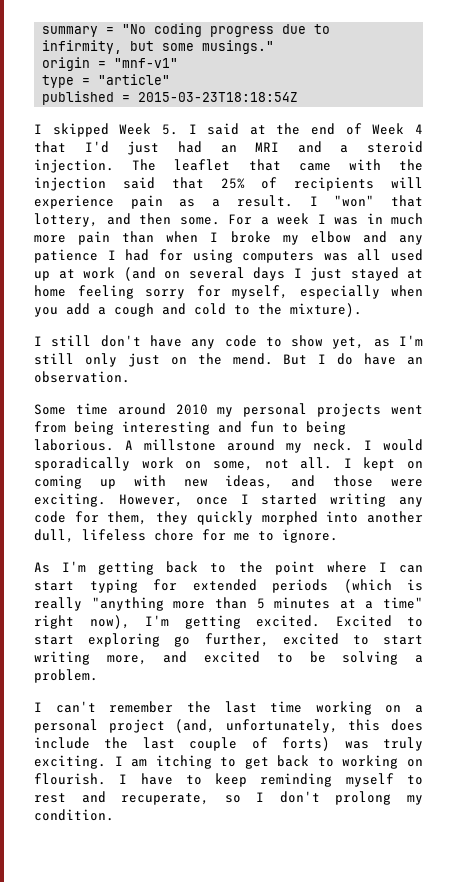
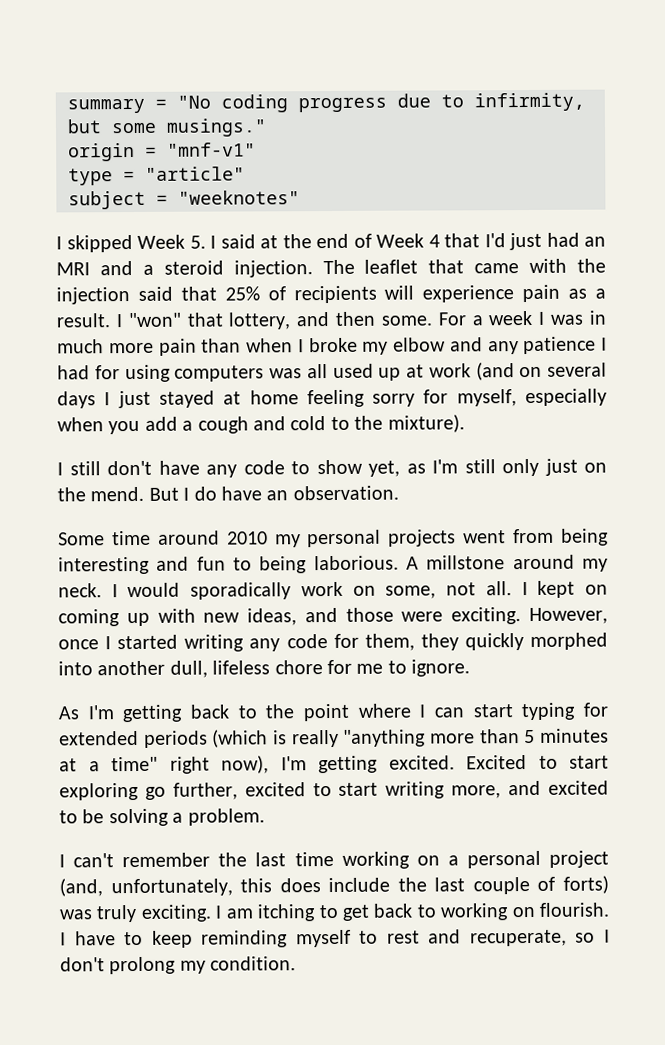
- published = 2015-03-23T18:18:54Z
+ subject = "weeknotes"

